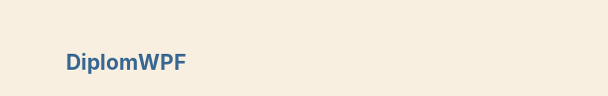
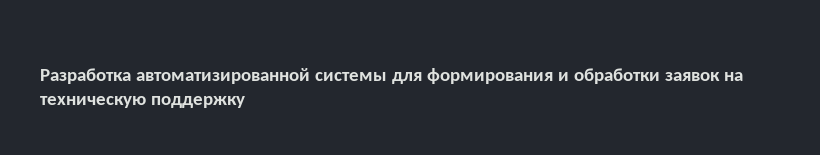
- DiplomWPF
+ Разработка автоматизированной системы для формирования и обработки заявок на техническую поддержку

